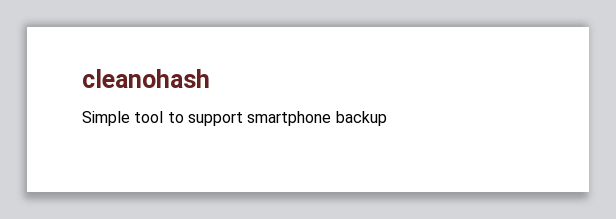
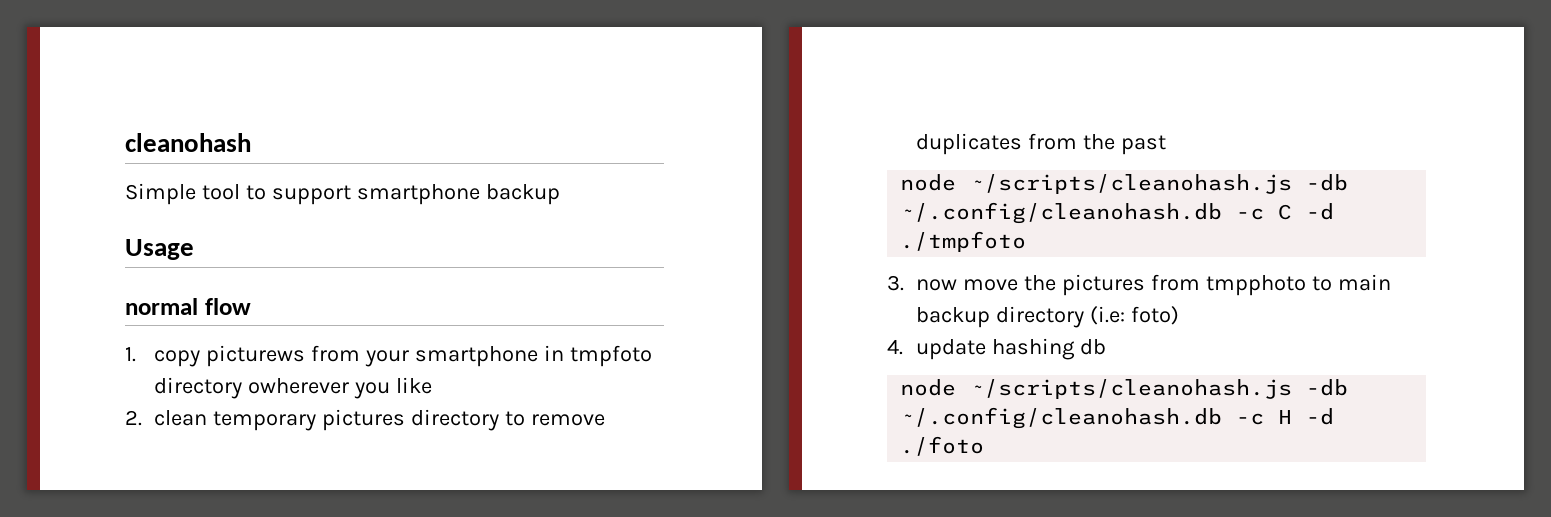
+ Usage
+ normal flow
+ 1. copy picturews from your smartphone in tmpfoto directory owherever you like
+ 2. clean temporary pictures directory to remove duplicates from the past
+ node ~/scripts/cleanohash.js -db ~/.config/cleanohash.db -c C -d ./tmpfoto
+ 3. now move the pictures from tmpphoto to main backup directory (i.e: foto)
+ 4. update hashing db
+ node ~/scripts/cleanohash.js -db ~/.config/cleanohash.db -c H -d ./foto

